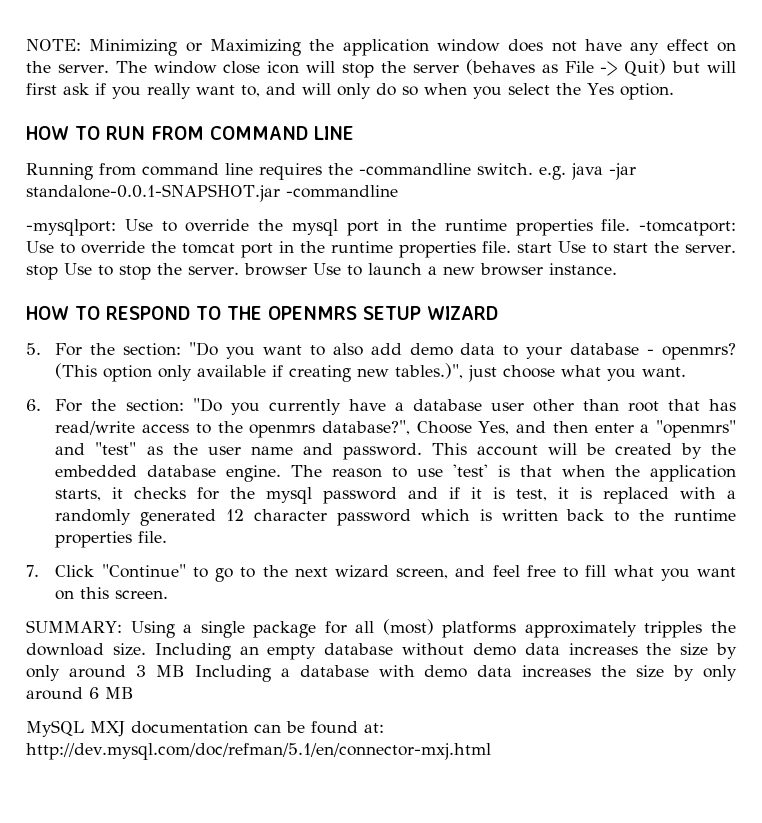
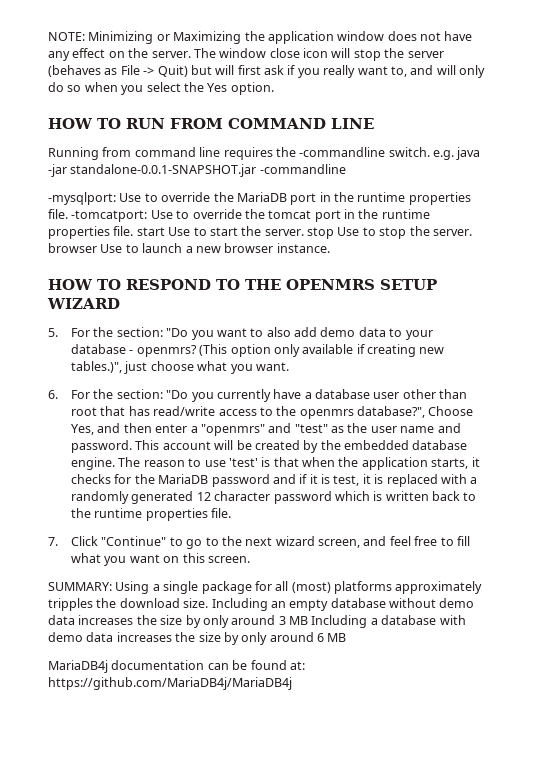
- -mysqlport: Use to override the mysql port in the runtime properties file.
+ -mysqlport: Use to override the MariaDB port in the runtime properties file.
- The reason to use 'test' is that when the application starts, it checks for the mysql password and if it is test, it is replaced with a randomly generated 12 character password which is written back to the runtime properties file.
+ The reason to use 'test' is that when the application starts, it checks for the MariaDB password and if it is test, it is replaced with a randomly generated 12 character password which is written back to the runtime properties file.
- MySQL MXJ documentation can be found at: http://dev.mysql.com/doc/refman/5.1/en/connector-mxj.html
+ MariaDB4j documentation can be found at: https://github.com/MariaDB4j/MariaDB4j

